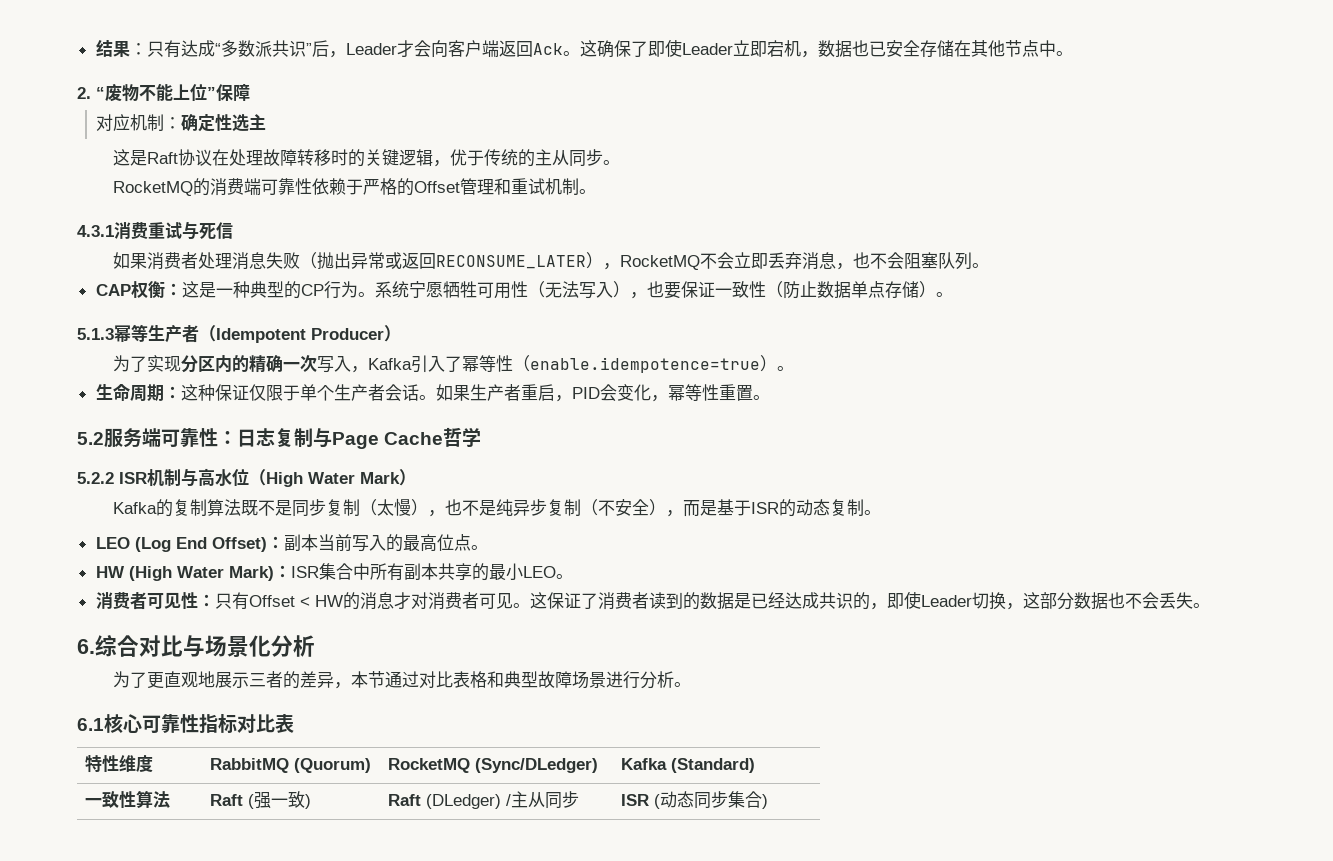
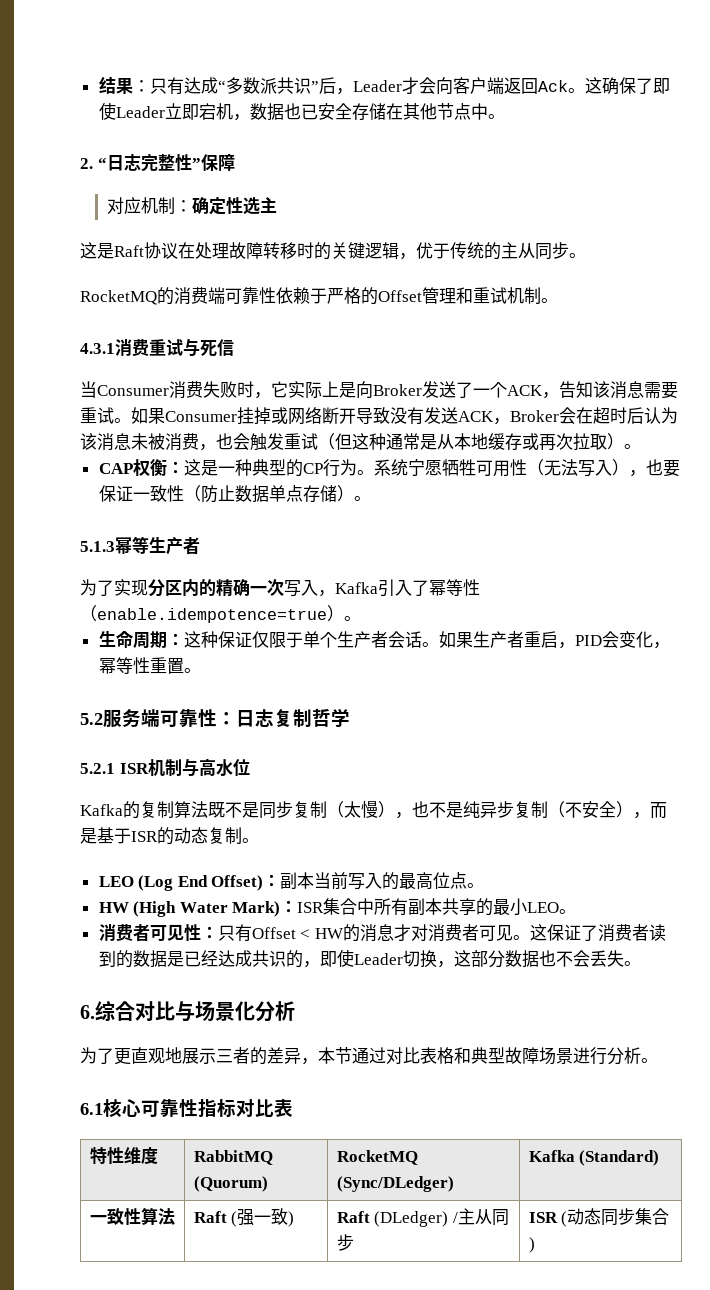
- 2. “废物不能上位”保障
+ 2. “日志完整性”保障
- 如果消费者处理消息失败（抛出异常或返回RECONSUME_LATER），RocketMQ不会立即丢弃消息，也不会阻塞队列。
+ 当Consumer消费失败时，它实际上是向Broker发送了一个ACK，告知该消息需要重试。如果Consumer挂掉或网络断开导致没有发送ACK，Broker会在超时后认为该消息未被消费，也会触发重试（但这种通常是从本地缓存或再次拉取）。
- 5.1.3幂等生产者（Idempotent Producer）
+ 5.1.3幂等生产者
- 5.2服务端可靠性：日志复制与Page Cache哲学
+ 5.2服务端可靠性：日志复制哲学
- 5.2.2 ISR机制与高水位（High Water Mark）
+ 5.2.1 ISR机制与高水位

